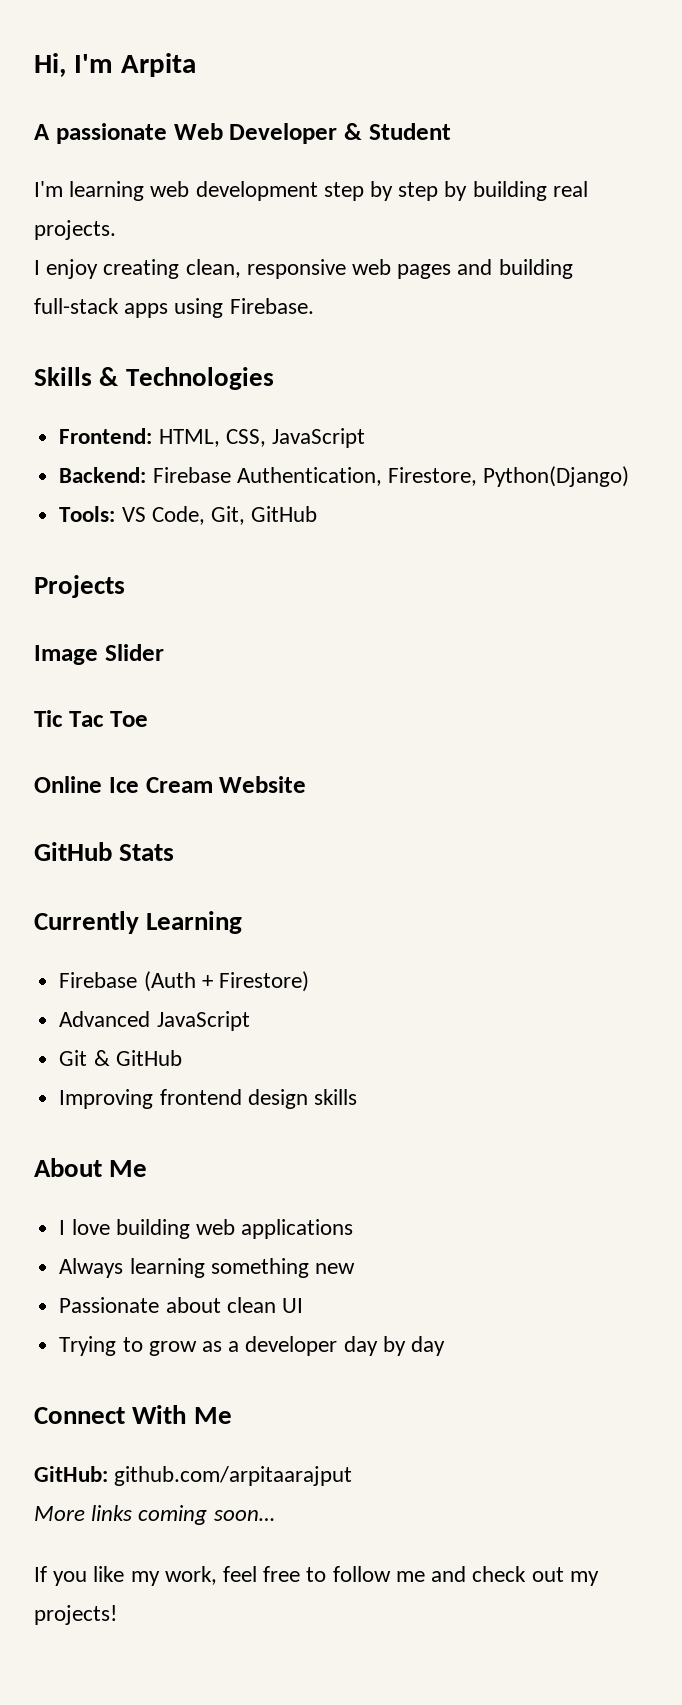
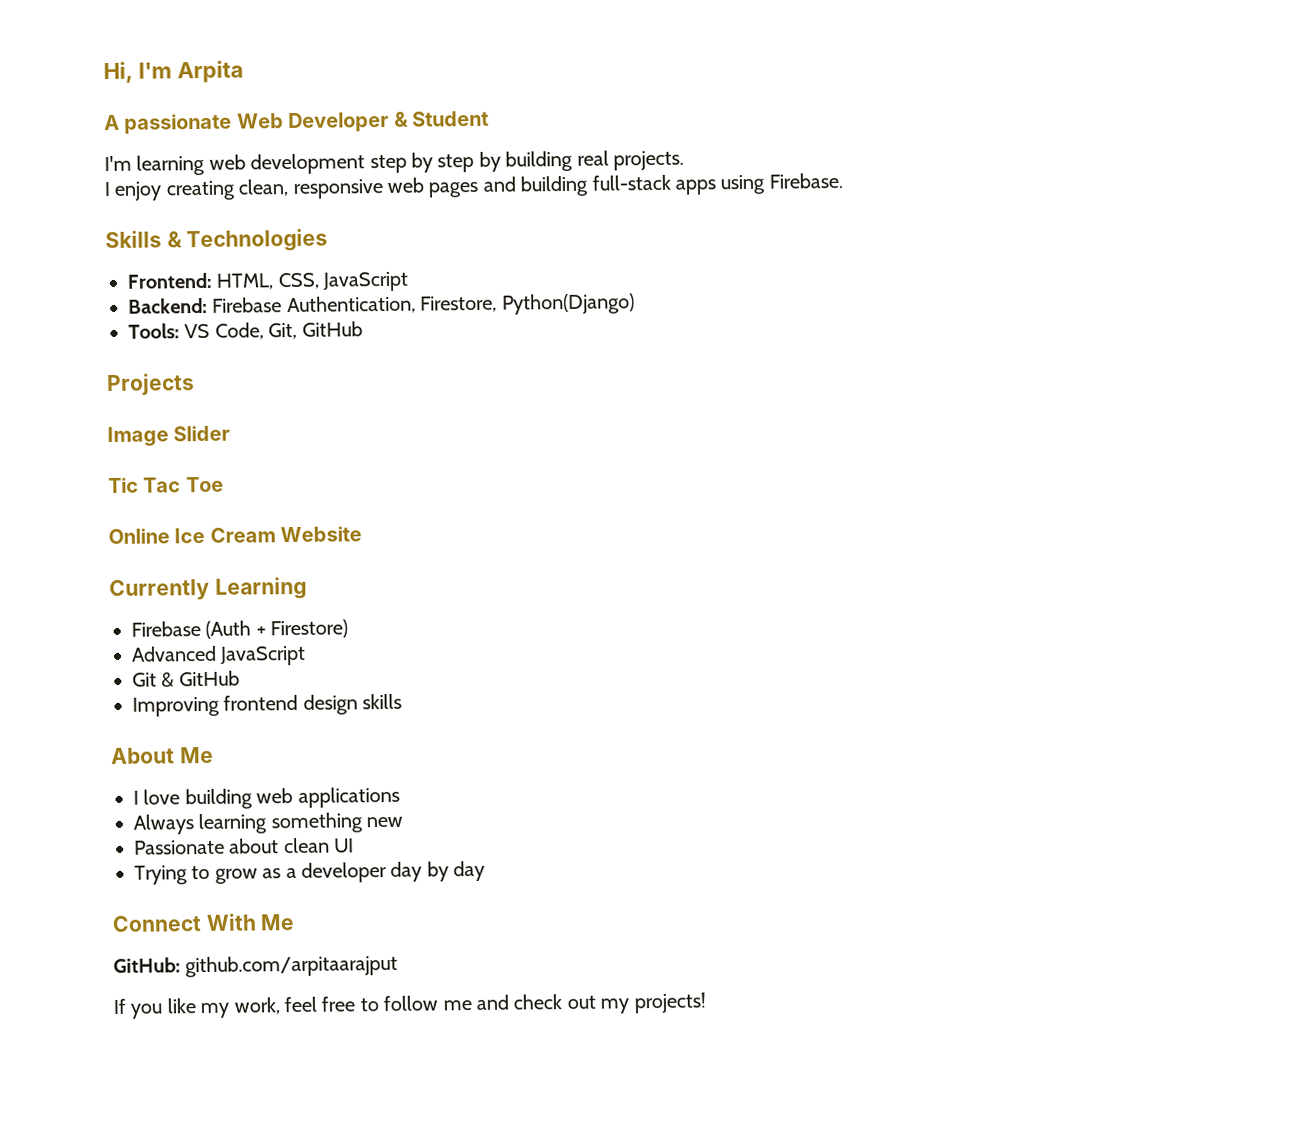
- GitHub Stats
- More links coming soon…

